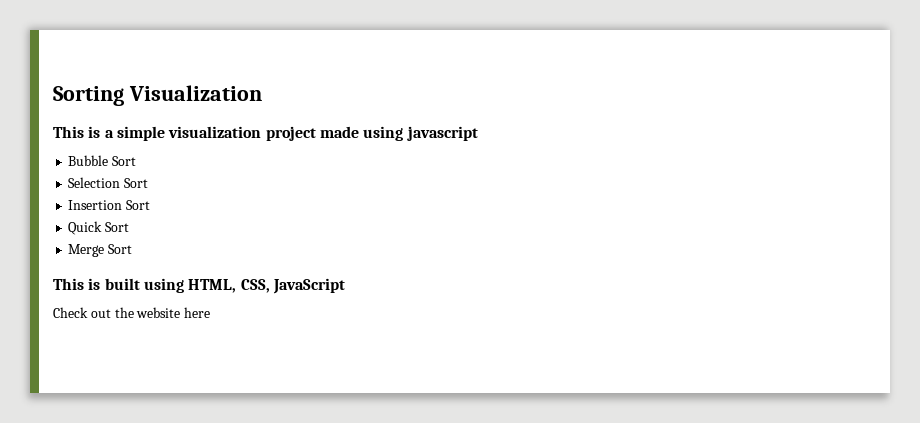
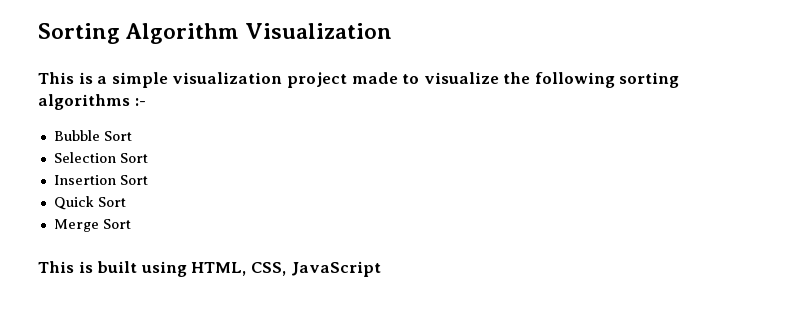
- Sorting Visualization
+ Sorting Algorithm Visualization
- This is a simple visualization project made using javascript
+ This is a simple visualization project made to visualize the following sorting algorithms :-
- Check out the website here

